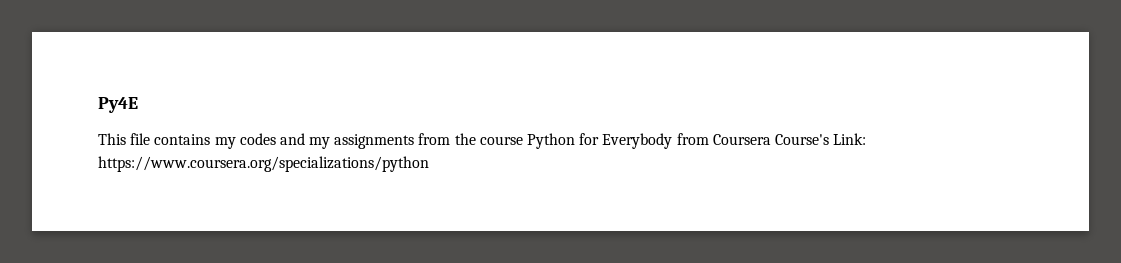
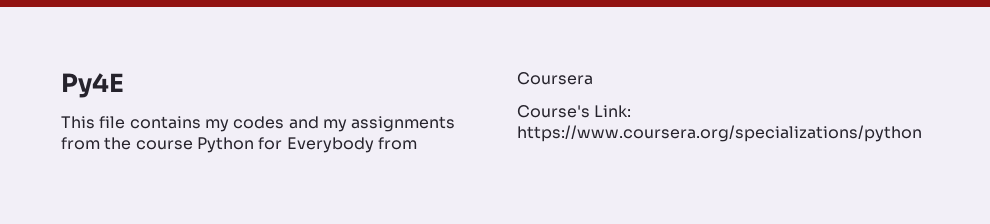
- This file contains my codes and my assignments from the course Python for Everybody from Coursera Course's Link: https://www.coursera.org/specializations/python
+ This file contains my codes and my assignments from the course Python for Everybody from Coursera
+ Course's Link: https://www.coursera.org/specializations/python

